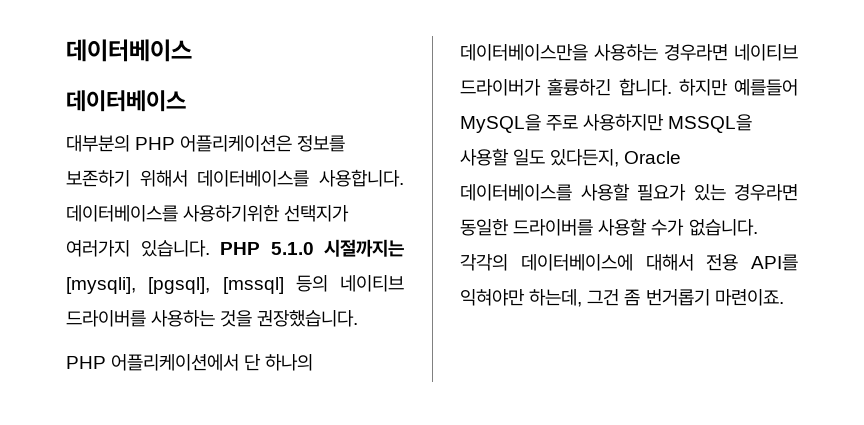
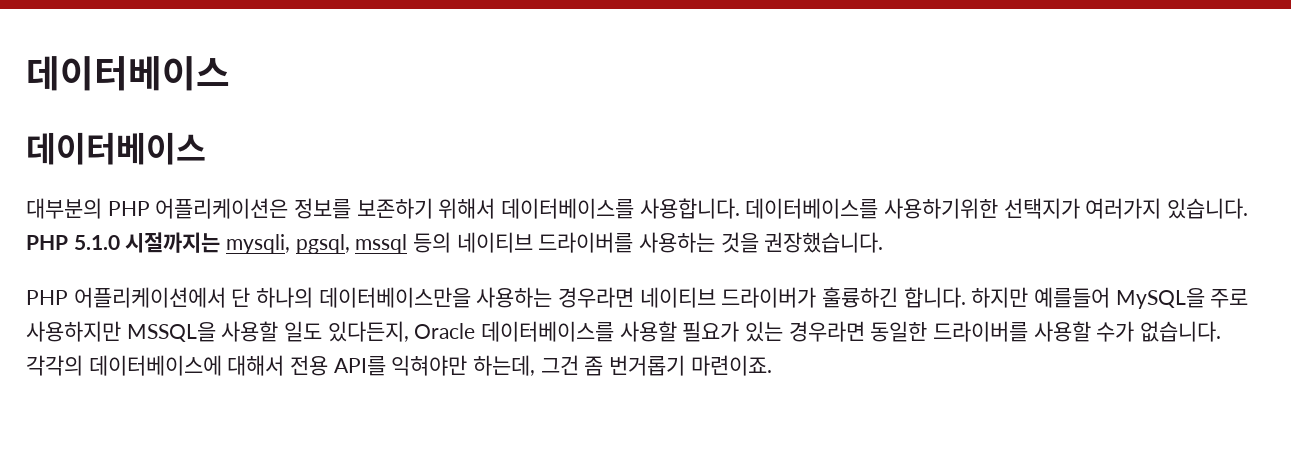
- PHP 5.1.0 시절까지는 [mysqli], [pgsql], [mssql] 등의 네이티브 드라이버를 사용하는 것을 권장했습니다.
+ PHP 5.1.0 시절까지는 mysqli, pgsql, mssql 등의 네이티브 드라이버를 사용하는 것을 권장했습니다.

